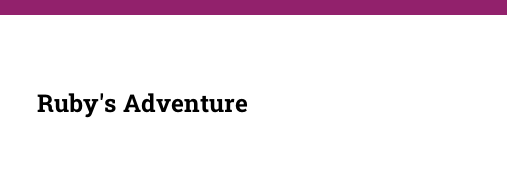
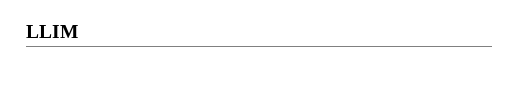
- Ruby's Adventure
+ LLIM

